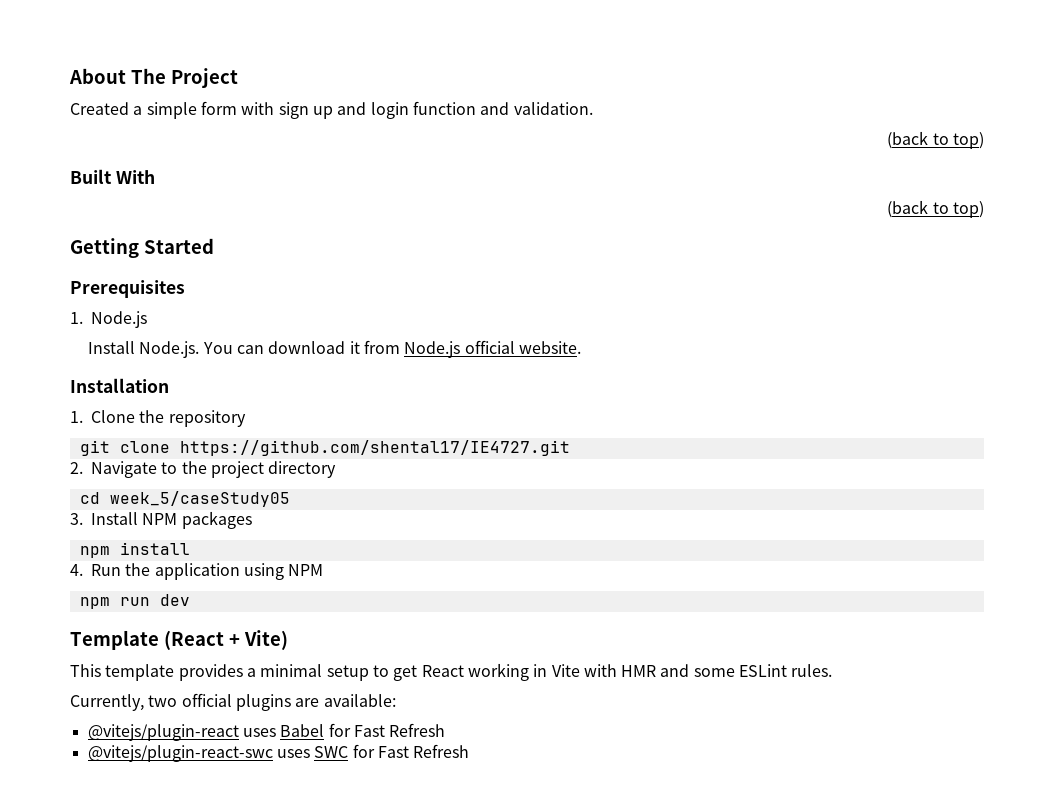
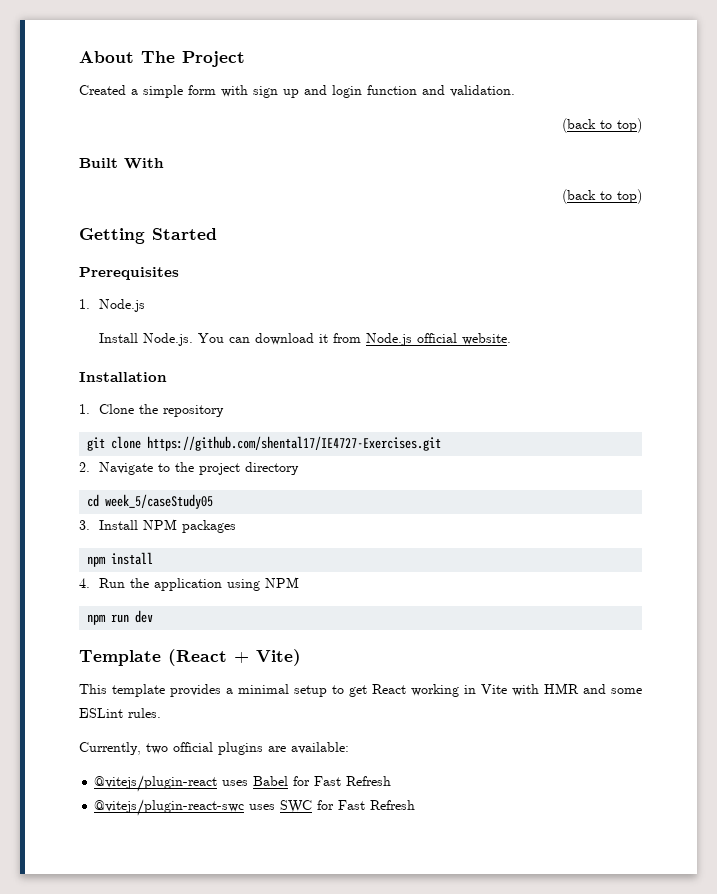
- git clone https://github.com/shental17/IE4727.git
+ git clone https://github.com/shental17/IE4727-Exercises.git

